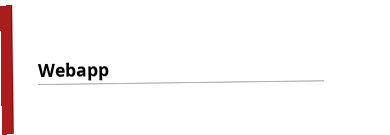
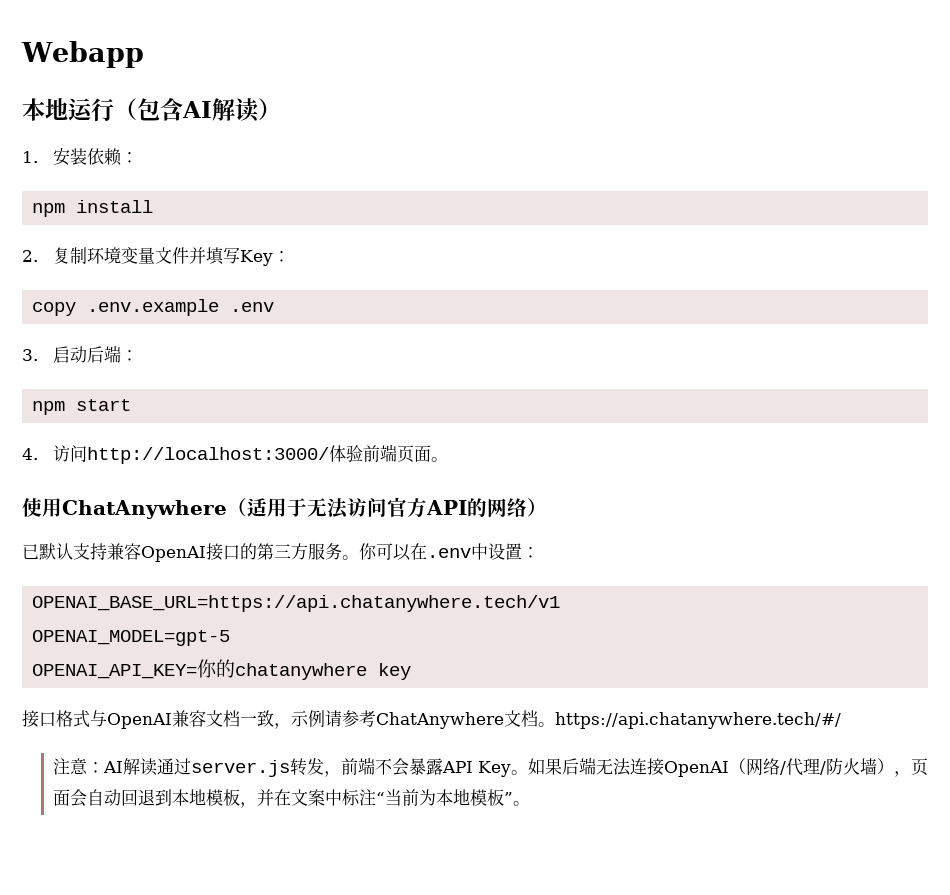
+ 本地运行（包含AI解读）
+ 1.安装依赖：
+ npm install
+ 2.复制环境变量文件并填写Key：
+ copy .env.example .env
+ 3.启动后端：
+ npm start
+ 4.访问http://localhost:3000/体验前端页面。
+ 使用ChatAnywhere（适用于无法访问官方API的网络）
+ 已默认支持兼容OpenAI接口的第三方服务。你可以在.env中设置：
+ OPENAI_BASE_URL=https://api.chatanywhere.tech/v1
+ OPENAI_MODEL=gpt-5
+ OPENAI_API_KEY=你的chatanywhere key
+ 接口格式与OpenAI兼容文档一致，示例请参考ChatAnywhere文档。https://api.chatanywhere.tech/#/
+ 注意：AI解读通过server.js转发，前端不会暴露API Key。如果后端无法连接OpenAI（网络/代理/防火墙），页面会自动回退到本地模板，并在文案中标注“当前为本地模板”。

